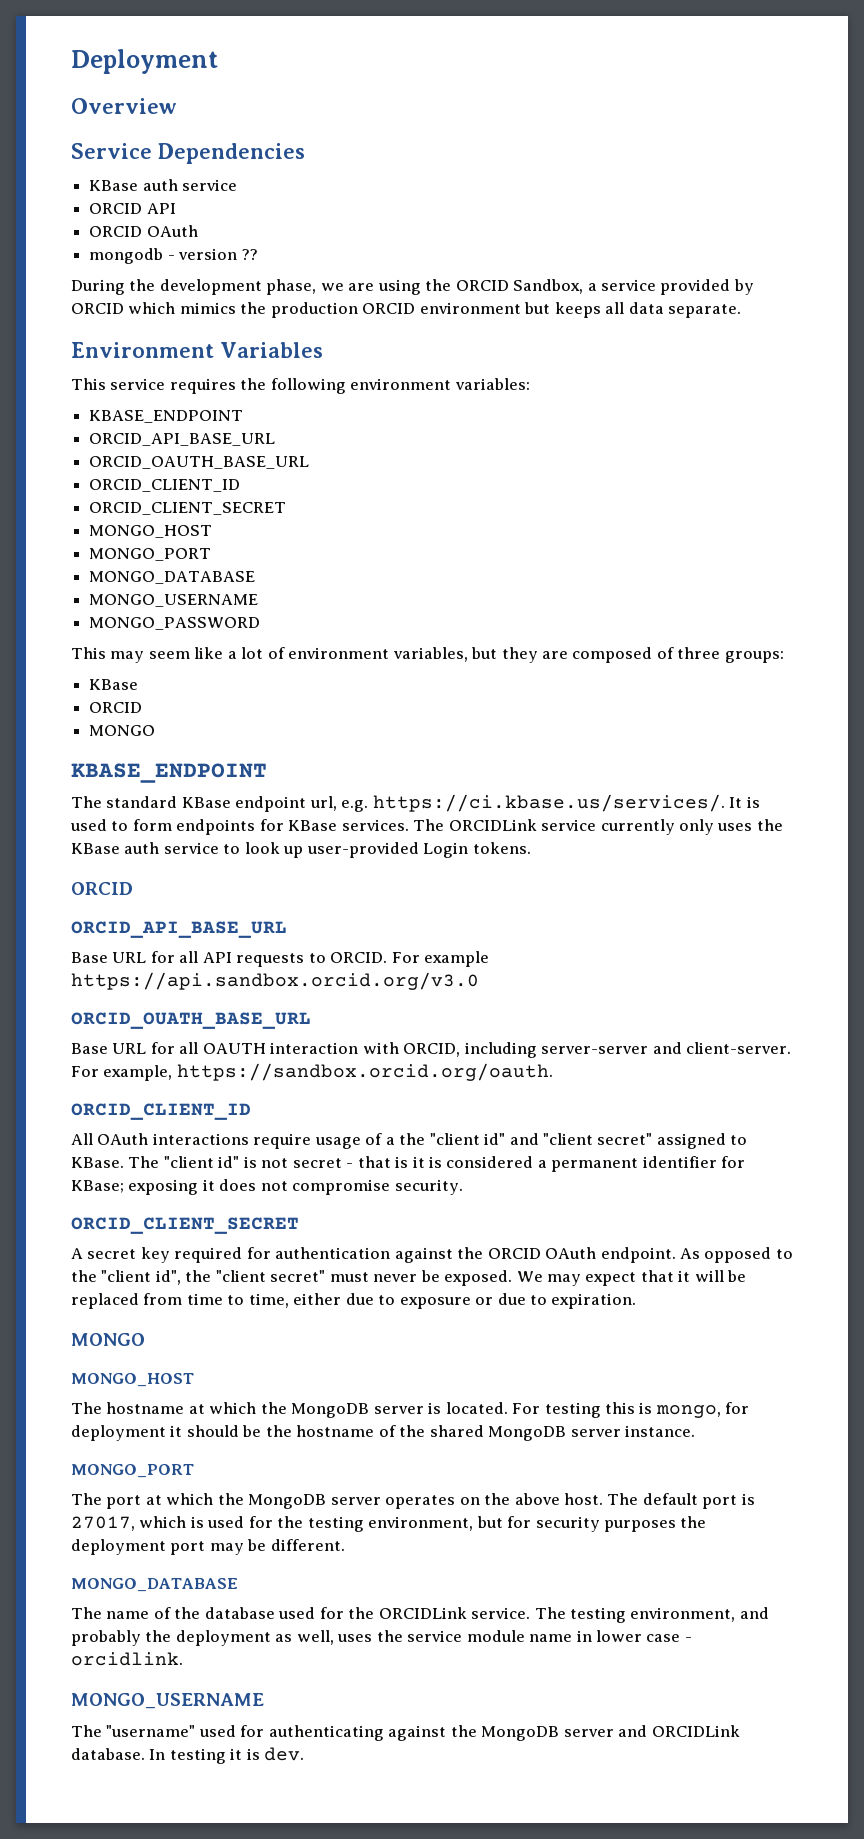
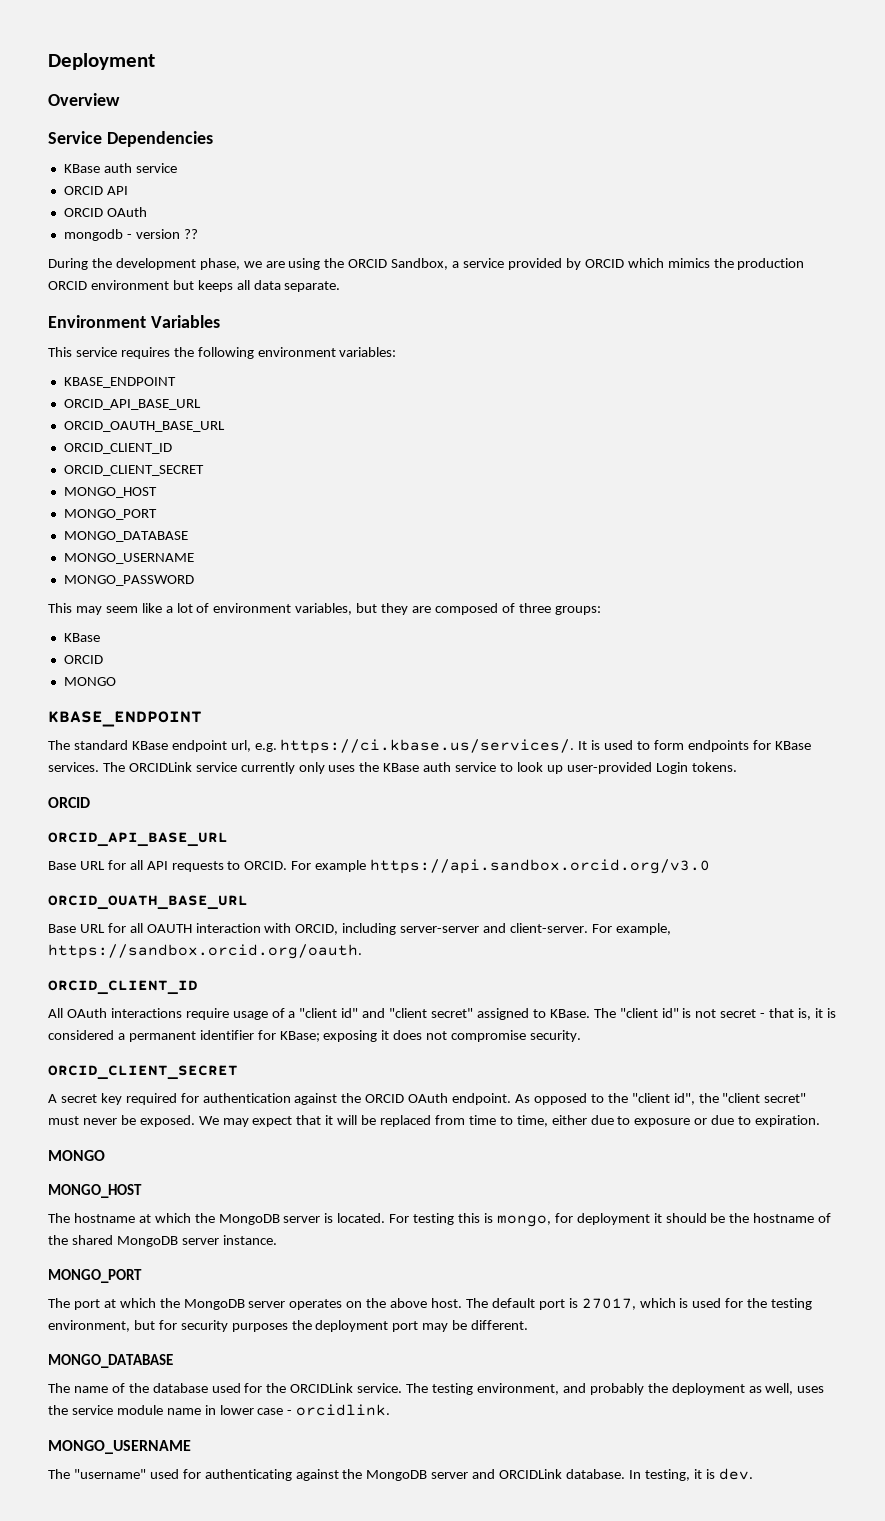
- All OAuth interactions require usage of a the "client id" and "client secret" assigned to KBase.
+ All OAuth interactions require usage of a "client id" and "client secret" assigned to KBase.
- The "client id" is not secret - that is it is considered a permanent identifier for KBase; exposing it does not compromise security.
+ The "client id" is not secret - that is, it is considered a permanent identifier for KBase; exposing it does not compromise security.
- In testing it is dev.
+ In testing, it is dev.

